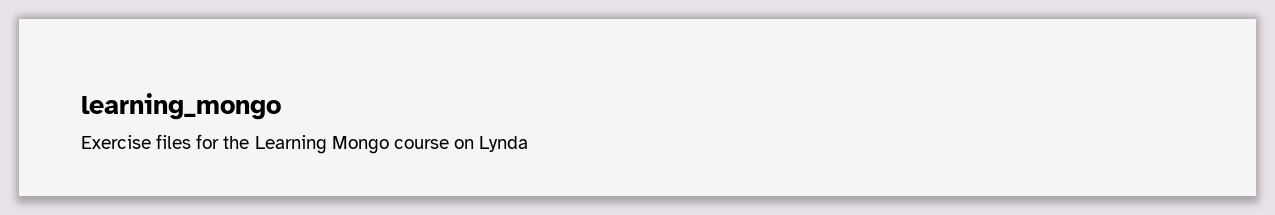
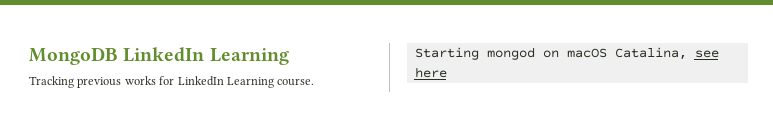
- learning_mongo
- Exercise files for the Learning Mongo course on Lynda
+ MongoDB LinkedIn Learning
+ Tracking previous works for LinkedIn Learning course.
+ Starting mongod on macOS Catalina, see here

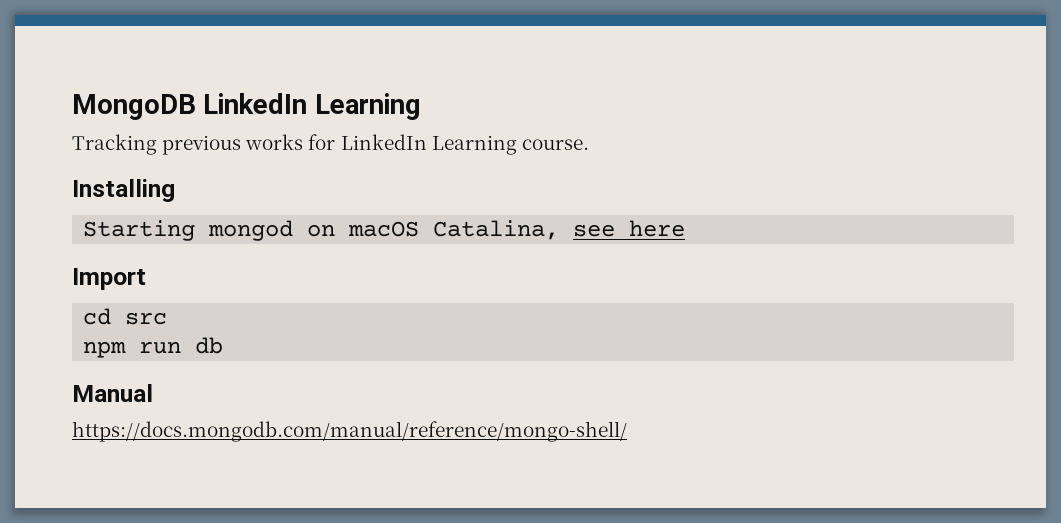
+ Installing
+ Import
+ cd src
+ npm run db
+ Manual
+ https://docs.mongodb.com/manual/reference/mongo-shell/

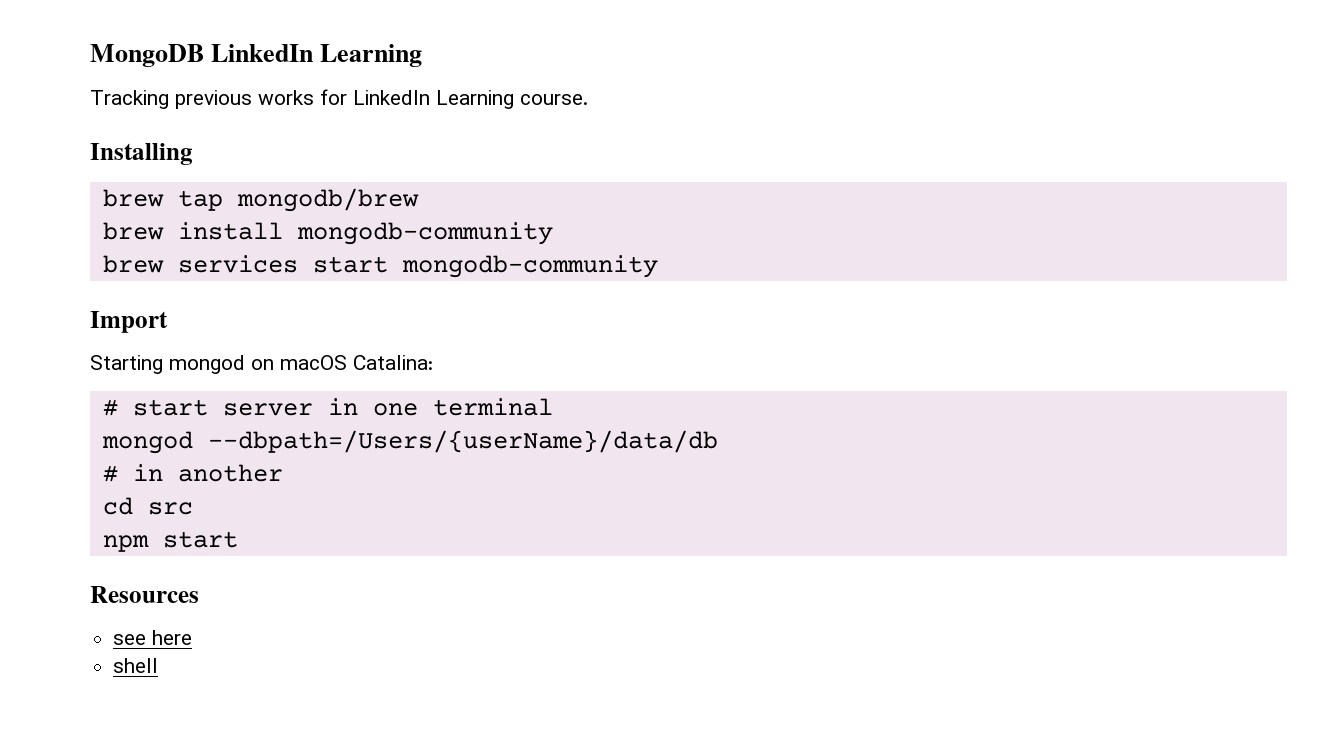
- Starting mongod on macOS Catalina, see here
+ brew tap mongodb/brew
+ brew install mongodb-community
+ brew services start mongodb-community
  Import
+ Starting mongod on macOS Catalina:
+ # start server in one terminal
+ mongod --dbpath=/Users/{userName}/data/db
+ # in another
  cd src
- npm run db
- Manual
- https://docs.mongodb.com/manual/reference/mongo-shell/
+ npm start
+ Resources
+ see here
+ shell

